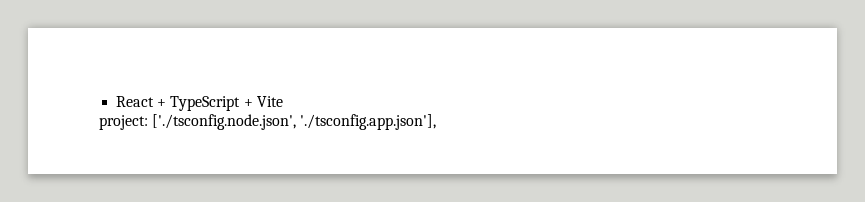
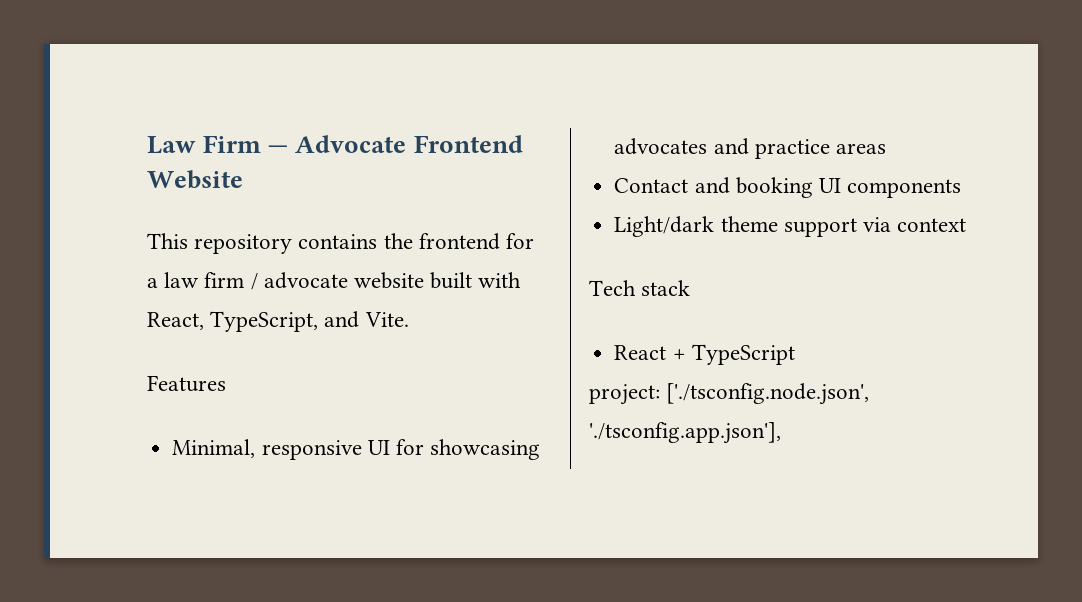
+ Law Firm — Advocate Frontend Website
+ This repository contains the frontend for a law firm / advocate website built with React, TypeScript, and Vite.
+ Features
+ Minimal, responsive UI for showcasing advocates and practice areas
+ Contact and booking UI components
+ Light/dark theme support via context
+ Tech stack
- React + TypeScript + Vite
+ React + TypeScript

